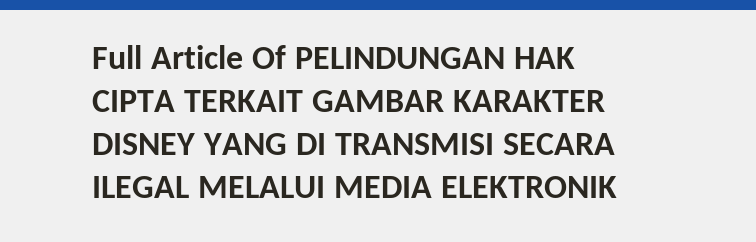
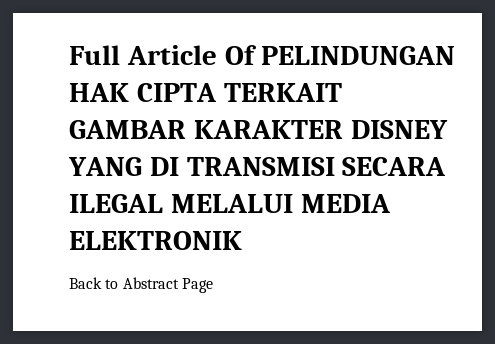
+ Back to Abstract Page

